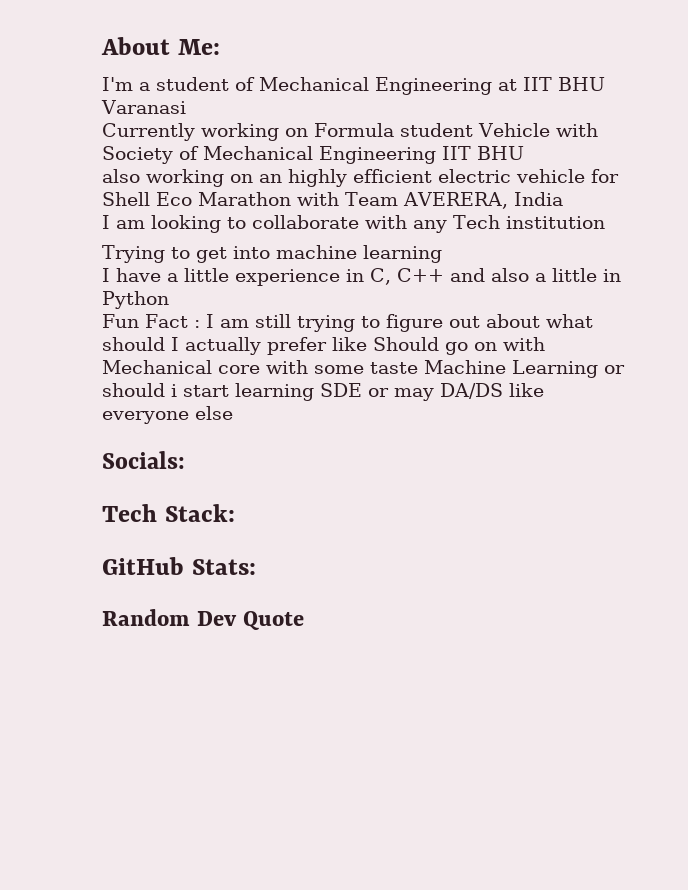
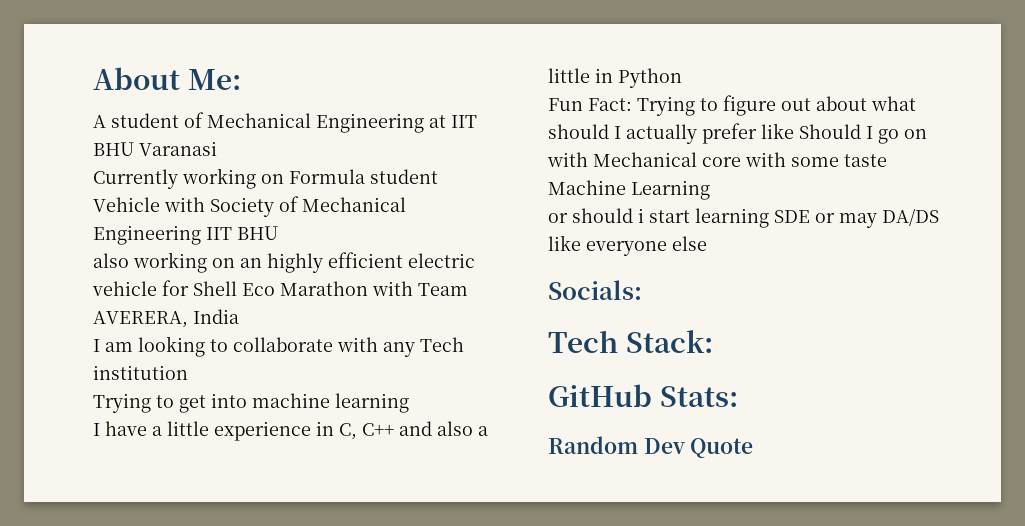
- I'm a student of Mechanical Engineering at IIT BHU Varanasi
+ A student of Mechanical Engineering at IIT BHU Varanasi
- Fun Fact : I am still trying to figure out about what should I actually prefer like Should go on with Mechanical core with some taste Machine Learning or should i start learning SDE or may DA/DS like everyone else
+ Fun Fact: Trying to figure out about what should I actually prefer like Should I go on with Mechanical core with some taste Machine Learning
+ or should i start learning SDE or may DA/DS like everyone else

